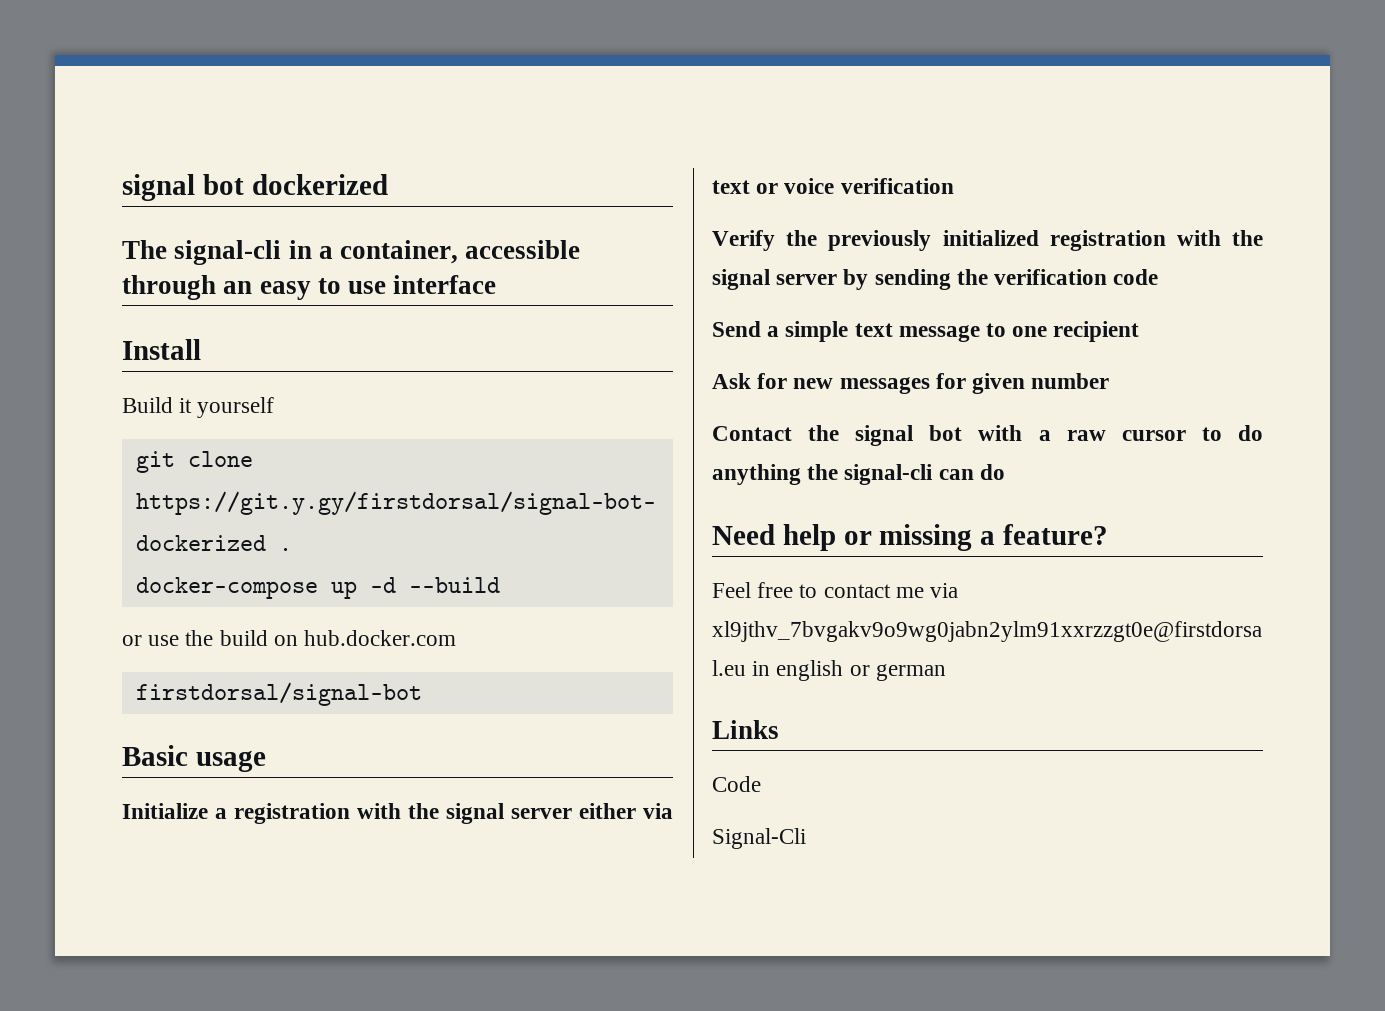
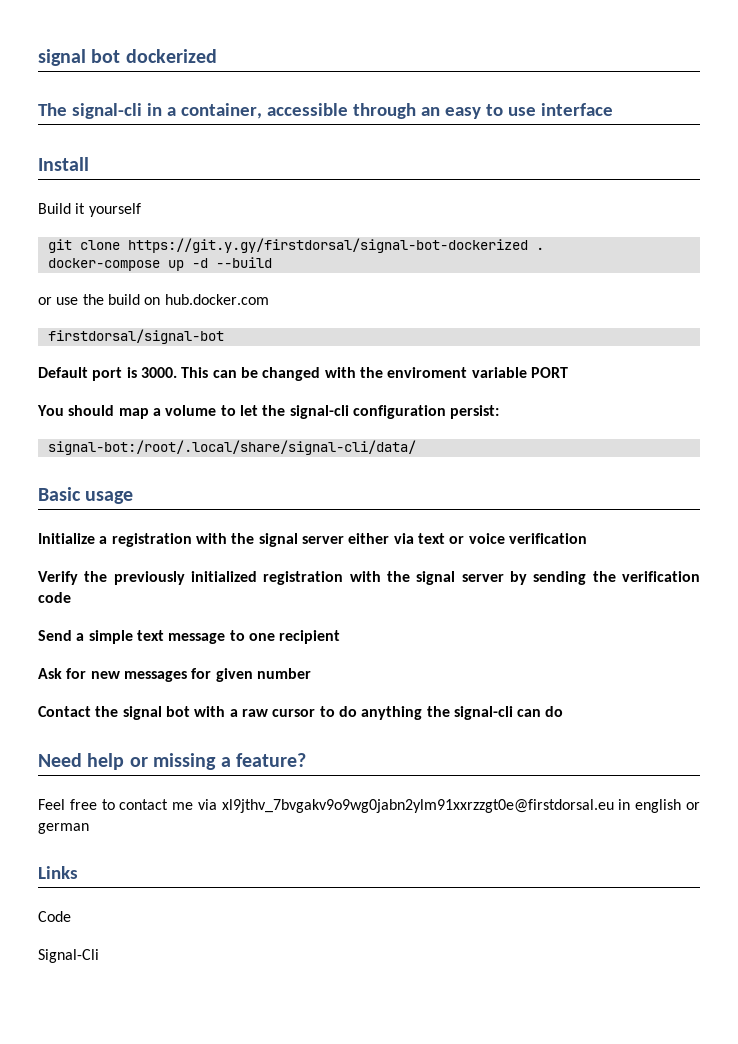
+ Default port is 3000. This can be changed with the enviroment variable PORT
+ You should map a volume to let the signal-cli configuration persist:
+ signal-bot:/root/.local/share/signal-cli/data/

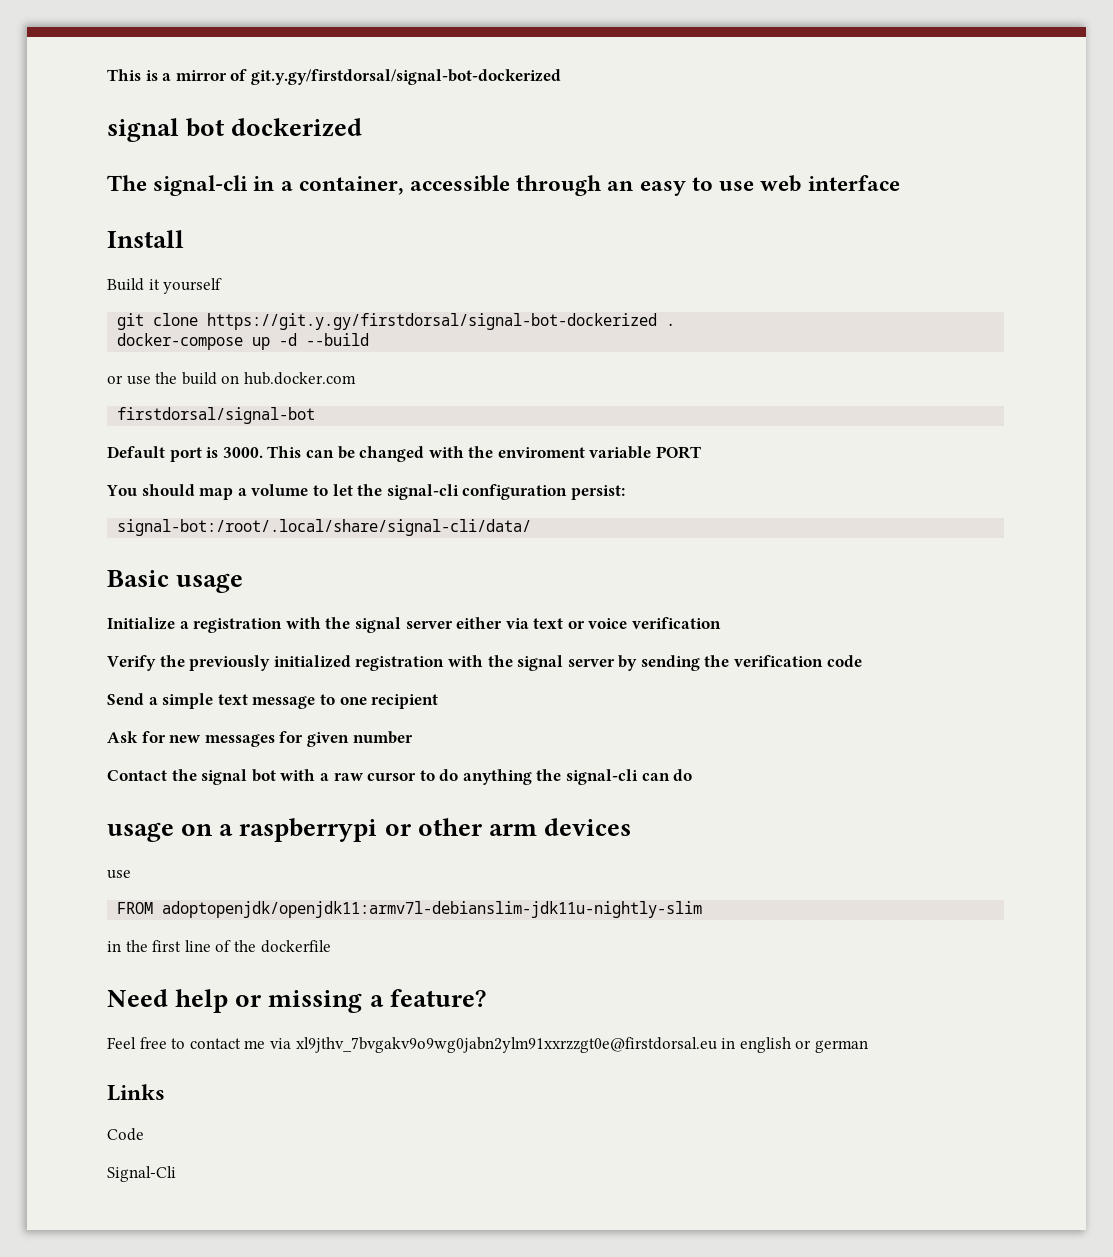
+ This is a mirror of git.y.gy/firstdorsal/signal-bot-dockerized
- The signal-cli in a container, accessible through an easy to use interface
+ The signal-cli in a container, accessible through an easy to use web interface
+ usage on a raspberrypi or other arm devices
+ use
+ FROM adoptopenjdk/openjdk11:armv7l-debianslim-jdk11u-nightly-slim
+ in the first line of the dockerfile

